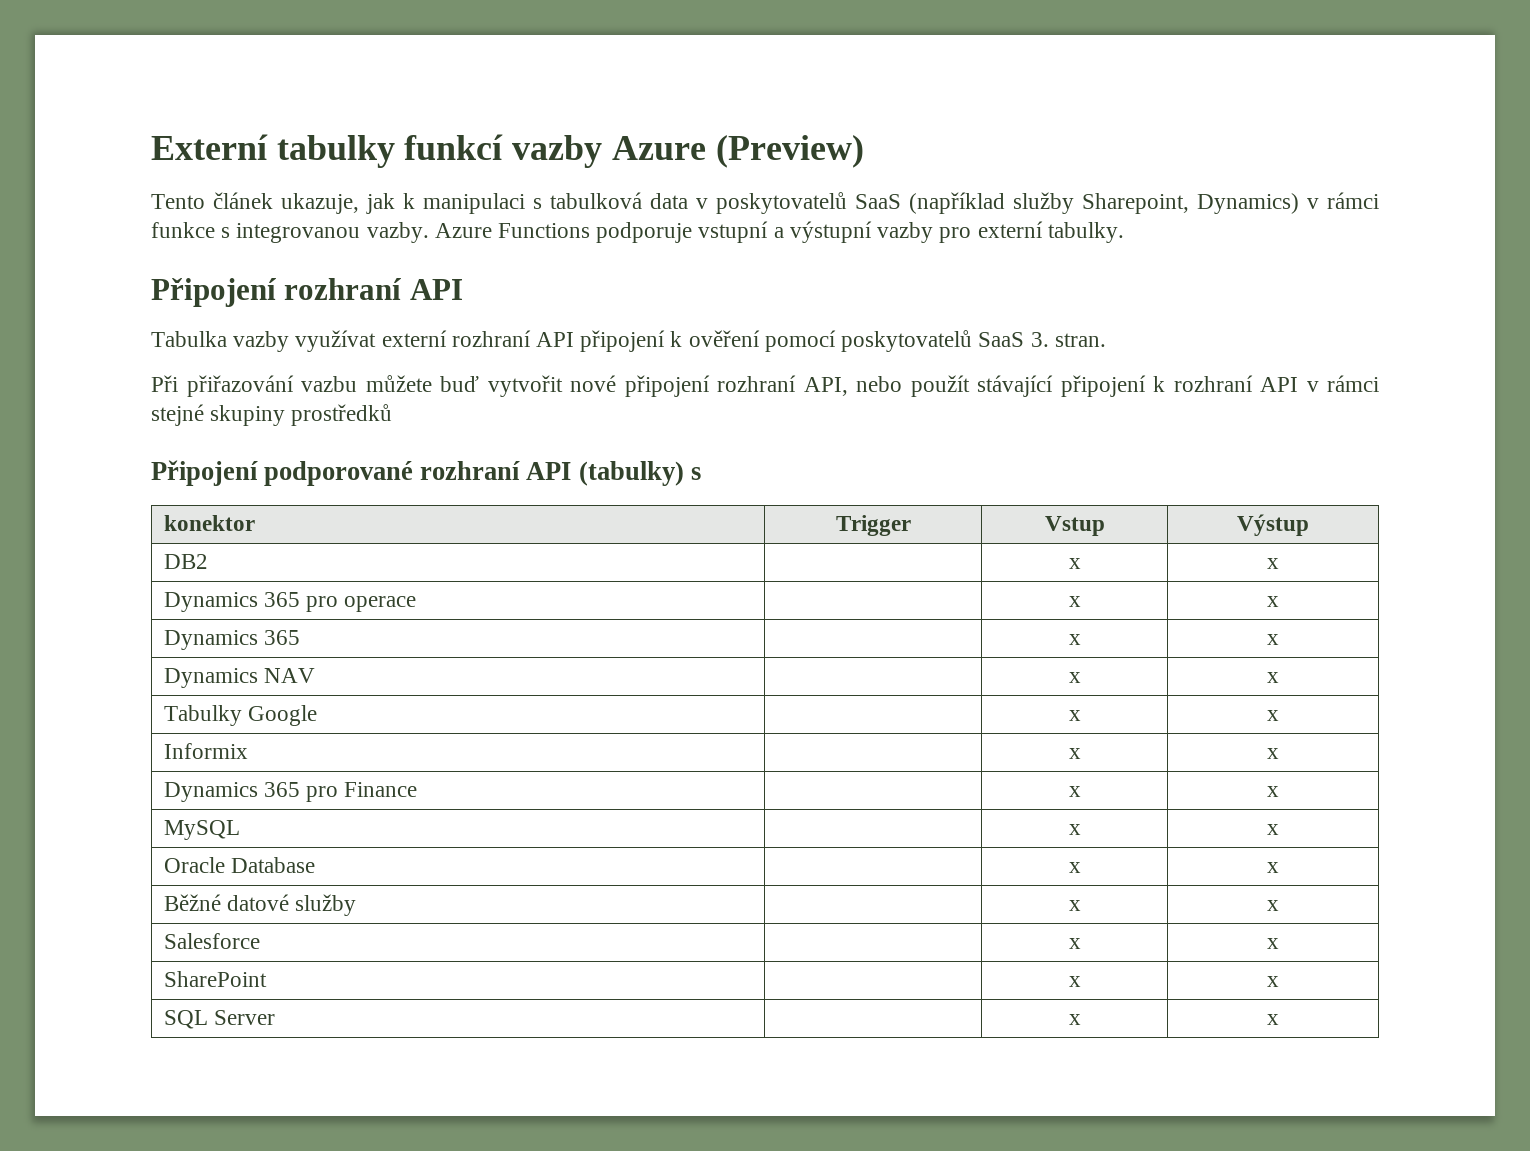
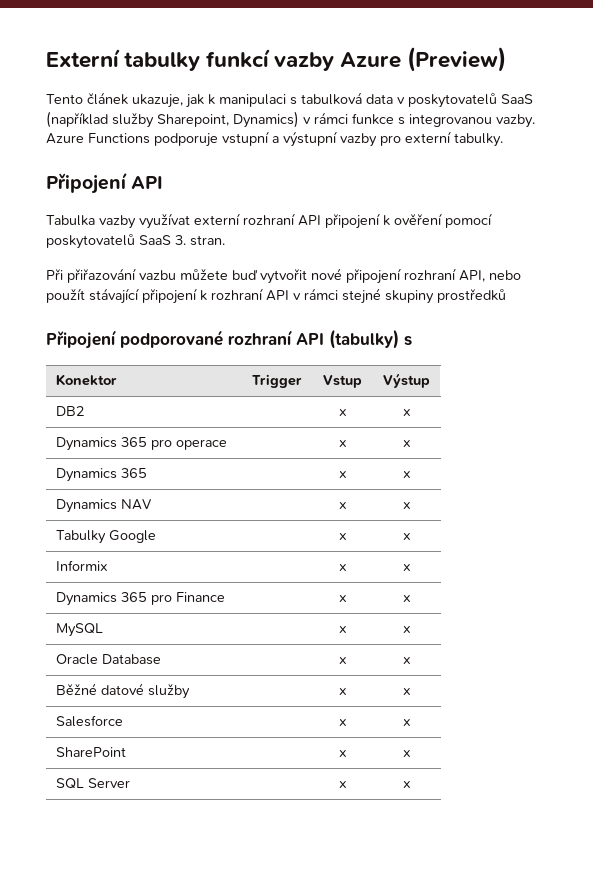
- Připojení rozhraní API
+ Připojení API
- konektor | Trigger | Vstup | Výstup
+ Konektor | Trigger | Vstup | Výstup

